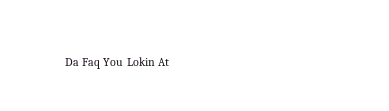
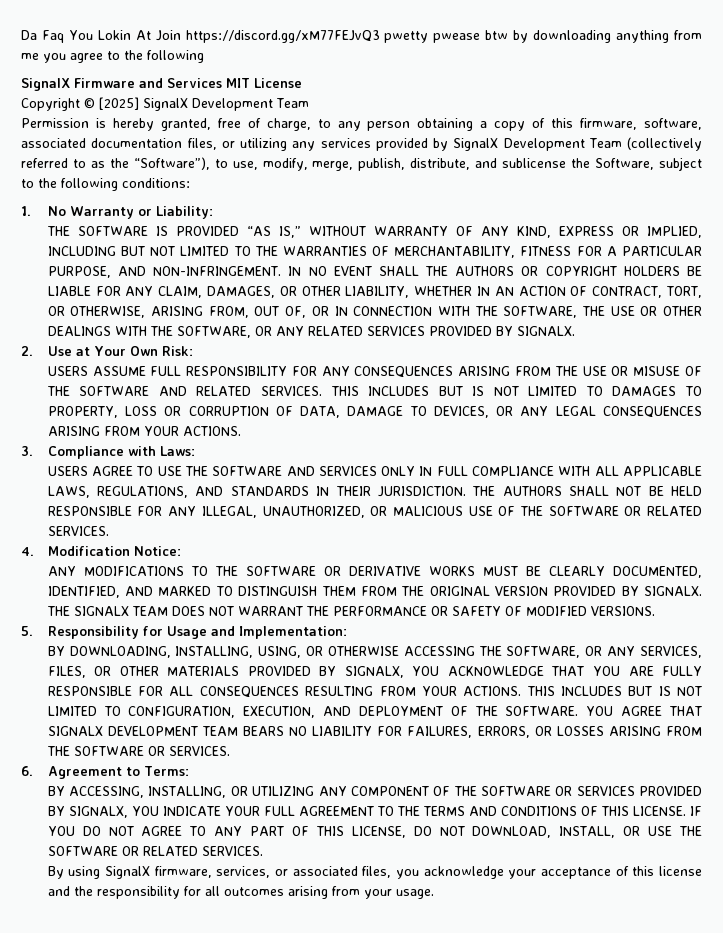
- Da Faq You Lokin At
+ Da Faq You Lokin At Join https://discord.gg/xM77FEJvQ3 pwetty pwease btw by downloading anything from me you agree to the following
+ SignalX Firmware and Services MIT License
+ Copyright © [2025] SignalX Development Team
+ Permission is hereby granted, free of charge, to any person obtaining a copy of this firmware, software, associated documentation files, or utilizing any services provided by SignalX Development Team (collectively referred to as the “Software”), to use, modify, merge, publish, distribute, and sublicense the Software, subject to the following conditions:
+ 1. No Warranty or Liability:
+ THE SOFTWARE IS PROVIDED “AS IS,” WITHOUT WARRANTY OF ANY KIND, EXPRESS OR IMPLIED, INCLUDING BUT NOT LIMITED TO THE WARRANTIES OF MERCHANTABILITY, FITNESS FOR A PARTICULAR PURPOSE, AND NON-INFRINGEMENT. IN NO EVENT SHALL THE AUTHORS OR COPYRIGHT HOLDERS BE LIABLE FOR ANY CLAIM, DAMAGES, OR OTHER LIABILITY, WHETHER IN AN ACTION OF CONTRACT, TORT, OR OTHERWISE, ARISING FROM, OUT OF, OR IN CONNECTION WITH THE SOFTWARE, THE USE OR OTHER DEALINGS WITH THE SOFTWARE, OR ANY RELATED SERVICES PROVIDED BY SIGNALX.
+ 2. Use at Your Own Risk:
+ USERS ASSUME FULL RESPONSIBILITY FOR ANY CONSEQUENCES ARISING FROM THE USE OR MISUSE OF THE SOFTWARE AND RELATED SERVICES. THIS INCLUDES BUT IS NOT LIMITED TO DAMAGES TO PROPERTY, LOSS OR CORRUPTION OF DATA, DAMAGE TO DEVICES, OR ANY LEGAL CONSEQUENCES ARISING FROM YOUR ACTIONS.
+ 3. Compliance with Laws:
+ USERS AGREE TO USE THE SOFTWARE AND SERVICES ONLY IN FULL COMPLIANCE WITH ALL APPLICABLE LAWS, REGULATIONS, AND STANDARDS IN THEIR JURISDICTION. THE AUTHORS SHALL NOT BE HELD RESPONSIBLE FOR ANY ILLEGAL, UNAUTHORIZED, OR MALICIOUS USE OF THE SOFTWARE OR RELATED SERVICES.
+ 4. Modification Notice:
+ ANY MODIFICATIONS TO THE SOFTWARE OR DERIVATIVE WORKS MUST BE CLEARLY DOCUMENTED, IDENTIFIED, AND MARKED TO DISTINGUISH THEM FROM THE ORIGINAL VERSION PROVIDED BY SIGNALX. THE SIGNALX TEAM DOES NOT WARRANT THE PERFORMANCE OR SAFETY OF MODIFIED VERSIONS.
+ 5. Responsibility for Usage and Implementation:
+ BY DOWNLOADING, INSTALLING, USING, OR OTHERWISE ACCESSING THE SOFTWARE, OR ANY SERVICES, FILES, OR OTHER MATERIALS PROVIDED BY SIGNALX, YOU ACKNOWLEDGE THAT YOU ARE FULLY RESPONSIBLE FOR ALL CONSEQUENCES RESULTING FROM YOUR ACTIONS. THIS INCLUDES BUT IS NOT LIMITED TO CONFIGURATION, EXECUTION, AND DEPLOYMENT OF THE SOFTWARE. YOU AGREE THAT SIGNALX DEVELOPMENT TEAM BEARS NO LIABILITY FOR FAILURES, ERRORS, OR LOSSES ARISING FROM THE SOFTWARE OR SERVICES.
+ 6. Agreement to Terms:
+ BY ACCESSING, INSTALLING, OR UTILIZING ANY COMPONENT OF THE SOFTWARE OR SERVICES PROVIDED BY SIGNALX, YOU INDICATE YOUR FULL AGREEMENT TO THE TERMS AND CONDITIONS OF THIS LICENSE. IF YOU DO NOT AGREE TO ANY PART OF THIS LICENSE, DO NOT DOWNLOAD, INSTALL, OR USE THE SOFTWARE OR RELATED SERVICES.
+ By using SignalX firmware, services, or associated files, you acknowledge your acceptance of this license and the responsibility for all outcomes arising from your usage.

